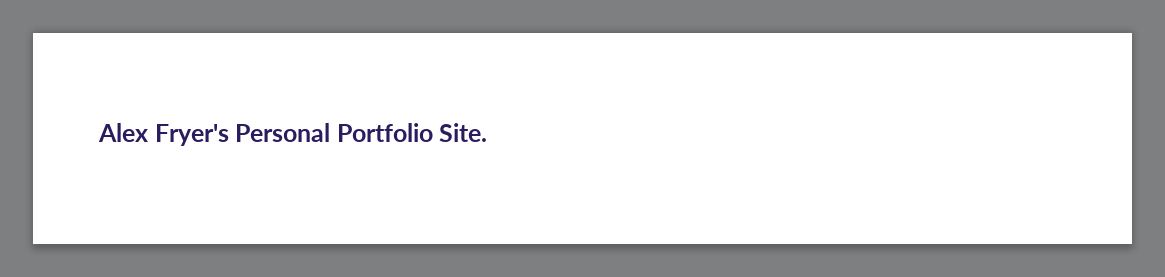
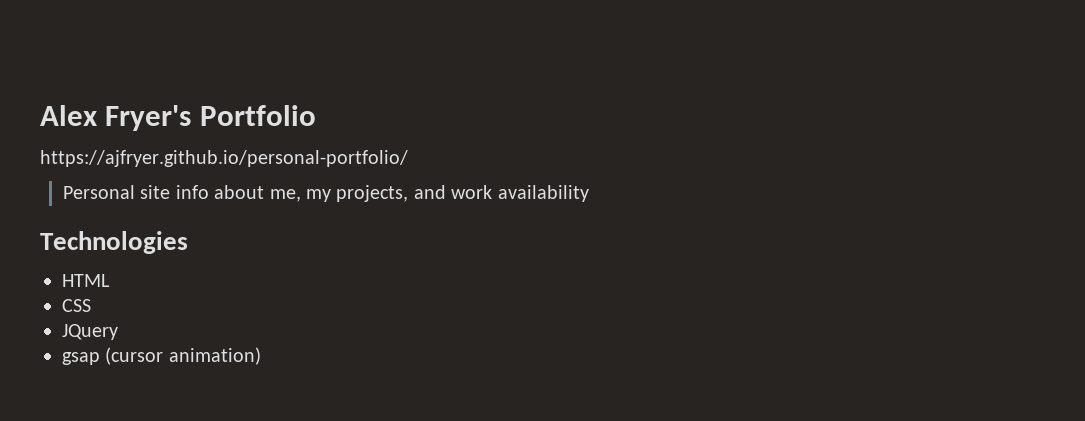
- Alex Fryer's Personal Portfolio Site.
+ Alex Fryer's Portfolio
+ https://ajfryer.github.io/personal-portfolio/
+ Personal site info about me, my projects, and work availability
+ Technologies
+ HTML
+ CSS
+ JQuery
+ gsap (cursor animation)

